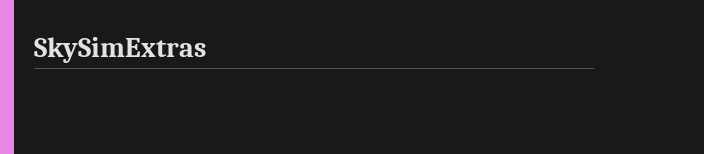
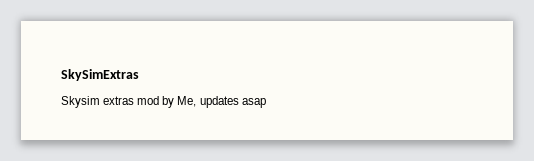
+ Skysim extras mod by Me, updates asap

